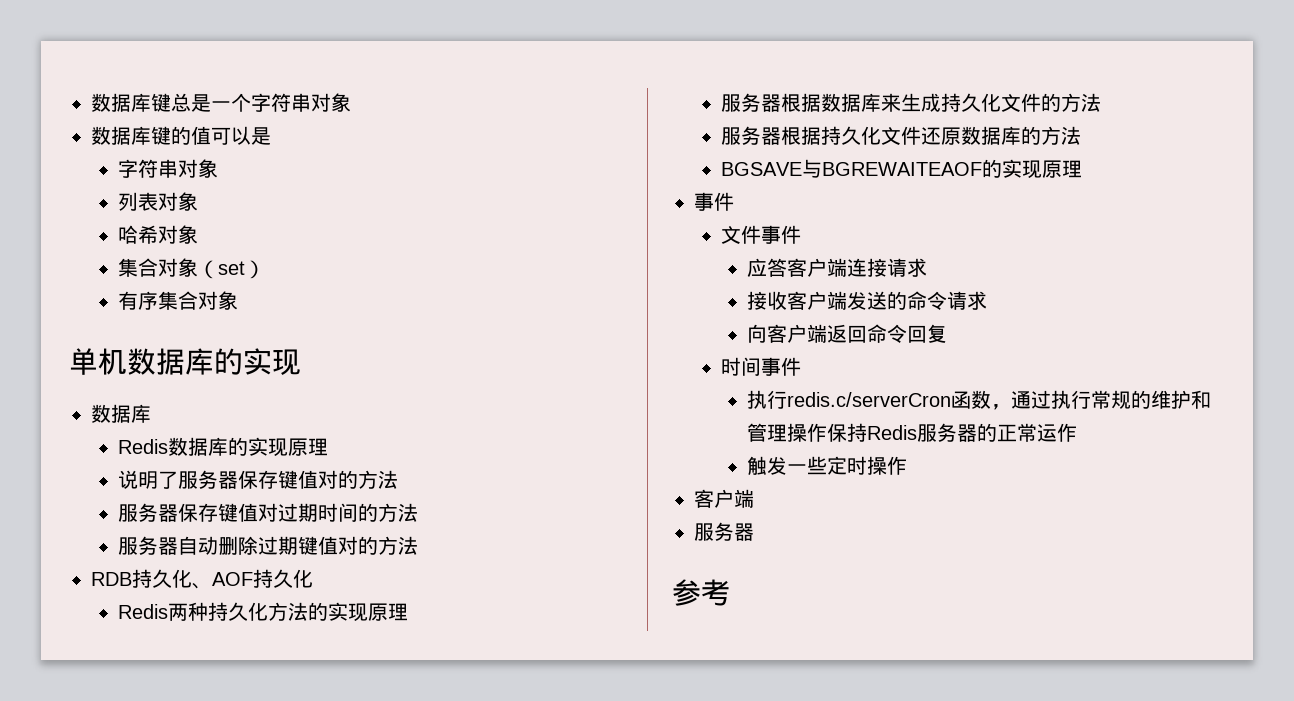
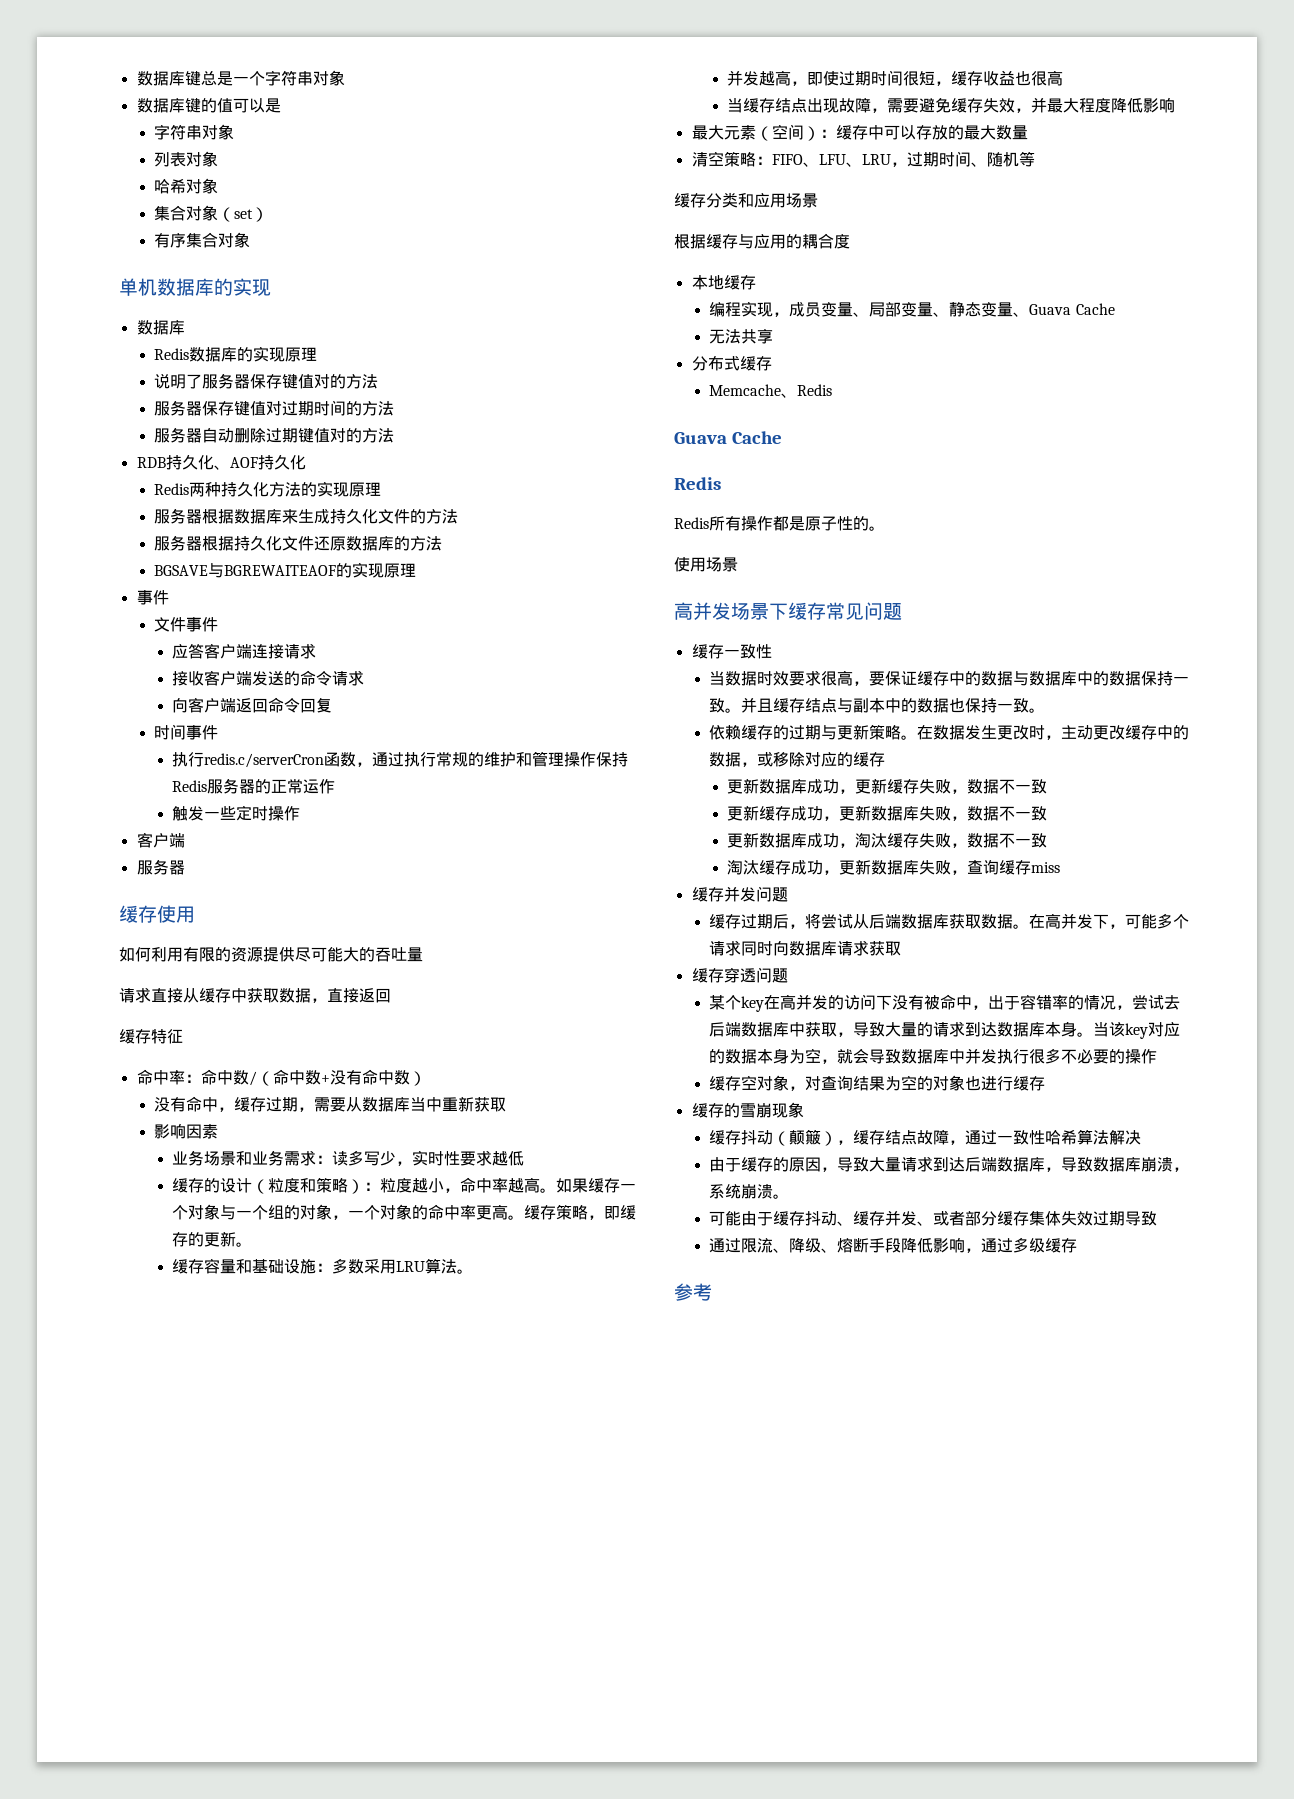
+ 缓存使用
+ 如何利用有限的资源提供尽可能大的吞吐量
+ 请求直接从缓存中获取数据，直接返回
+ 缓存特征
+ 命中率：命中数/（命中数+没有命中数）
+ 没有命中，缓存过期，需要从数据库当中重新获取
+ 影响因素
+ 业务场景和业务需求：读多写少，实时性要求越低
+ 缓存的设计（粒度和策略）：粒度越小，命中率越高。如果缓存一个对象与一个组的对象，一个对象的命中率更高。缓存策略，即缓存的更新。
+ 缓存容量和基础设施：多数采用LRU算法。
+ 并发越高，即使过期时间很短，缓存收益也很高
+ 当缓存结点出现故障，需要避免缓存失效，并最大程度降低影响
+ 最大元素（空间）：缓存中可以存放的最大数量
+ 清空策略：FIFO、LFU、LRU，过期时间、随机等
+ 缓存分类和应用场景
+ 根据缓存与应用的耦合度
+ 本地缓存
+ 编程实现，成员变量、局部变量、静态变量、Guava Cache
+ 无法共享
+ 分布式缓存
+ Memcache、Redis
+ Guava Cache
+ Redis
+ Redis所有操作都是原子性的。
+ 使用场景
+ 高并发场景下缓存常见问题
+ 缓存一致性
+ 当数据时效要求很高，要保证缓存中的数据与数据库中的数据保持一致。并且缓存结点与副本中的数据也保持一致。
+ 依赖缓存的过期与更新策略。在数据发生更改时，主动更改缓存中的数据，或移除对应的缓存
+ 更新数据库成功，更新缓存失败，数据不一致
+ 更新缓存成功，更新数据库失败，数据不一致
+ 更新数据库成功，淘汰缓存失败，数据不一致
+ 淘汰缓存成功，更新数据库失败，查询缓存miss
+ 缓存并发问题
+ 缓存过期后，将尝试从后端数据库获取数据。在高并发下，可能多个请求同时向数据库请求获取
+ 缓存穿透问题
+ 某个key在高并发的访问下没有被命中，出于容错率的情况，尝试去后端数据库中获取，导致大量的请求到达数据库本身。当该key对应的数据本身为空，就会导致数据库中并发执行很多不必要的操作
+ 缓存空对象，对查询结果为空的对象也进行缓存
+ 缓存的雪崩现象
+ 缓存抖动（颠簸），缓存结点故障，通过一致性哈希算法解决
+ 由于缓存的原因，导致大量请求到达后端数据库，导致数据库崩溃，系统崩溃。
+ 可能由于缓存抖动、缓存并发、或者部分缓存集体失效过期导致
+ 通过限流、降级、熔断手段降低影响，通过多级缓存

